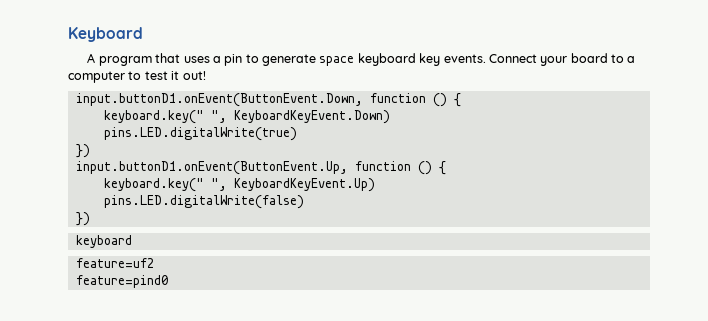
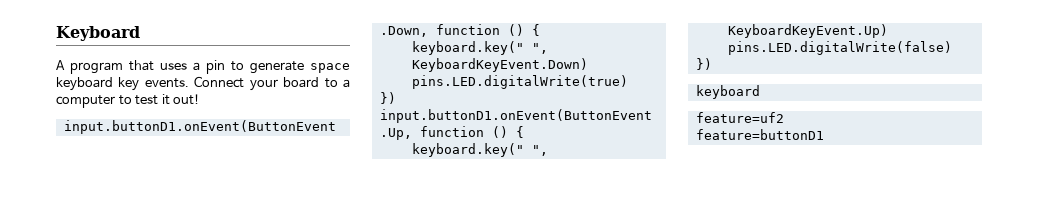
- feature=pind0
+ feature=buttonD1

